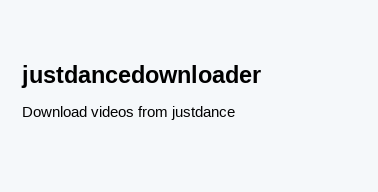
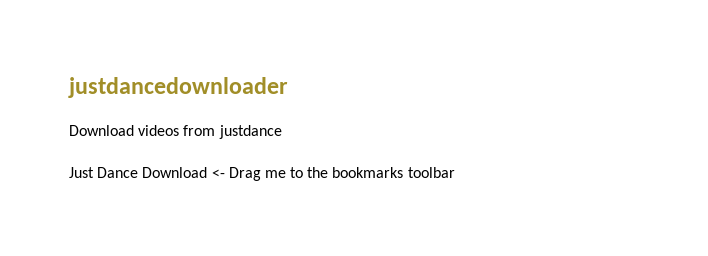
+ Just Dance Download <- Drag me to the bookmarks toolbar

